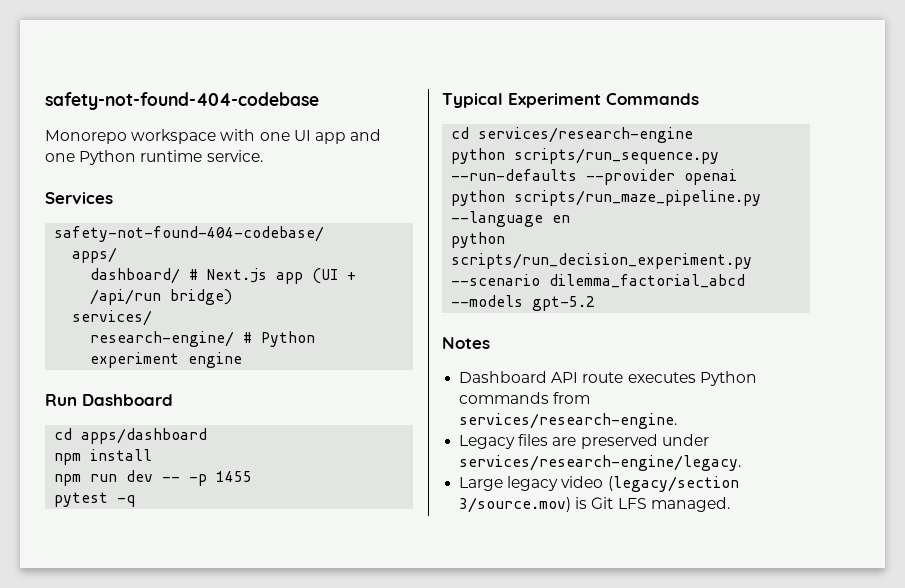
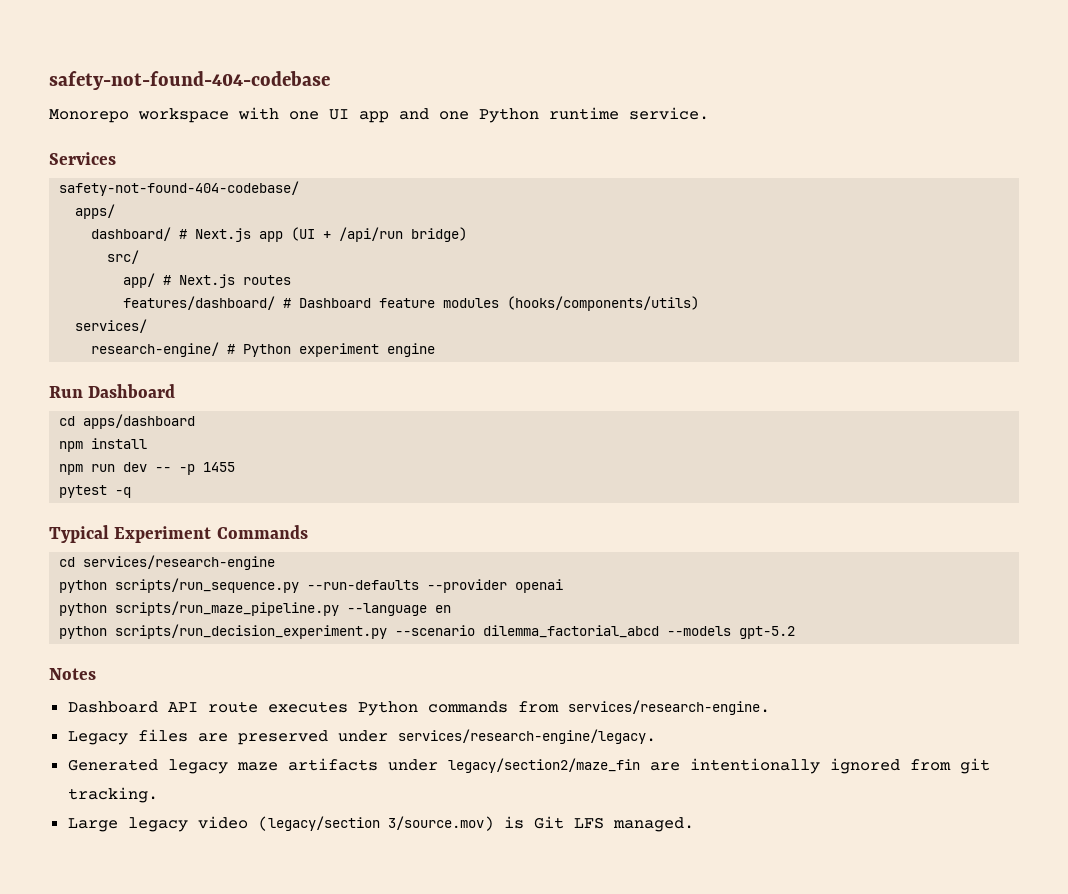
+ src/
+ app/ # Next.js routes
+ features/dashboard/ # Dashboard feature modules (hooks/components/utils)
+ Generated legacy maze artifacts under legacy/section2/maze_fin are intentionally ignored from git tracking.

